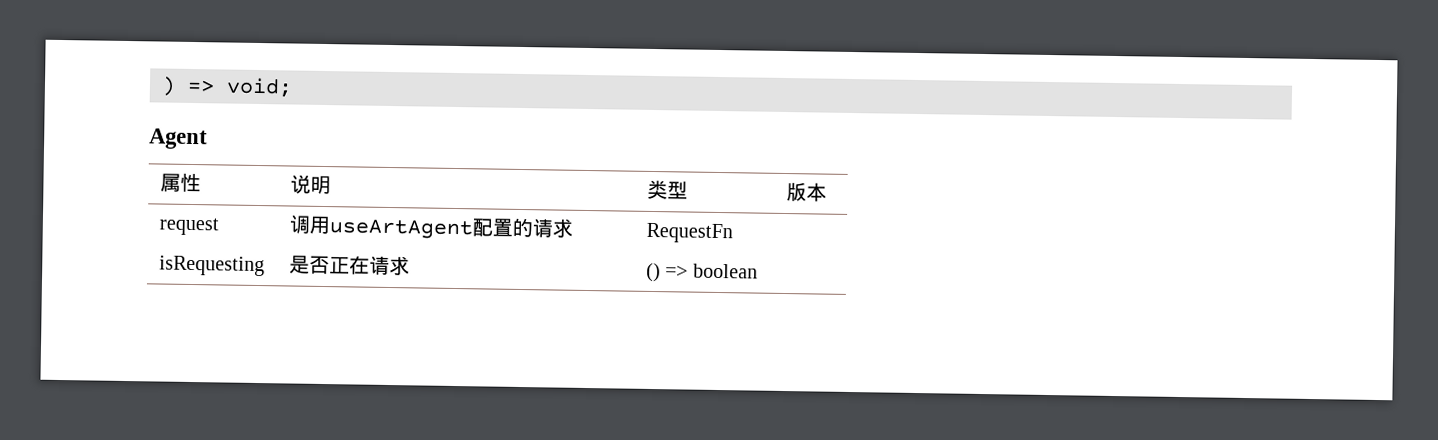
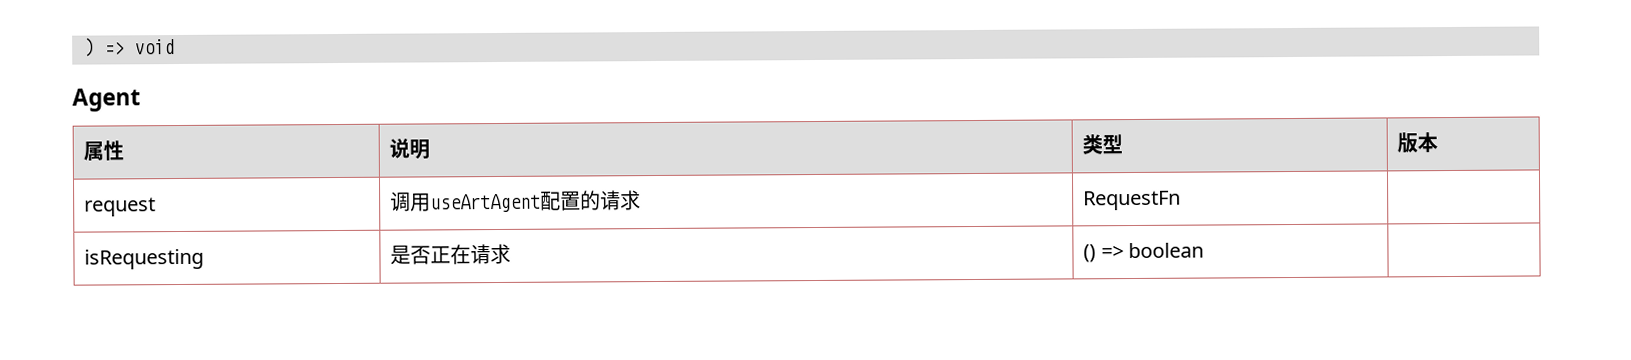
- ) => void;
+ ) => void

